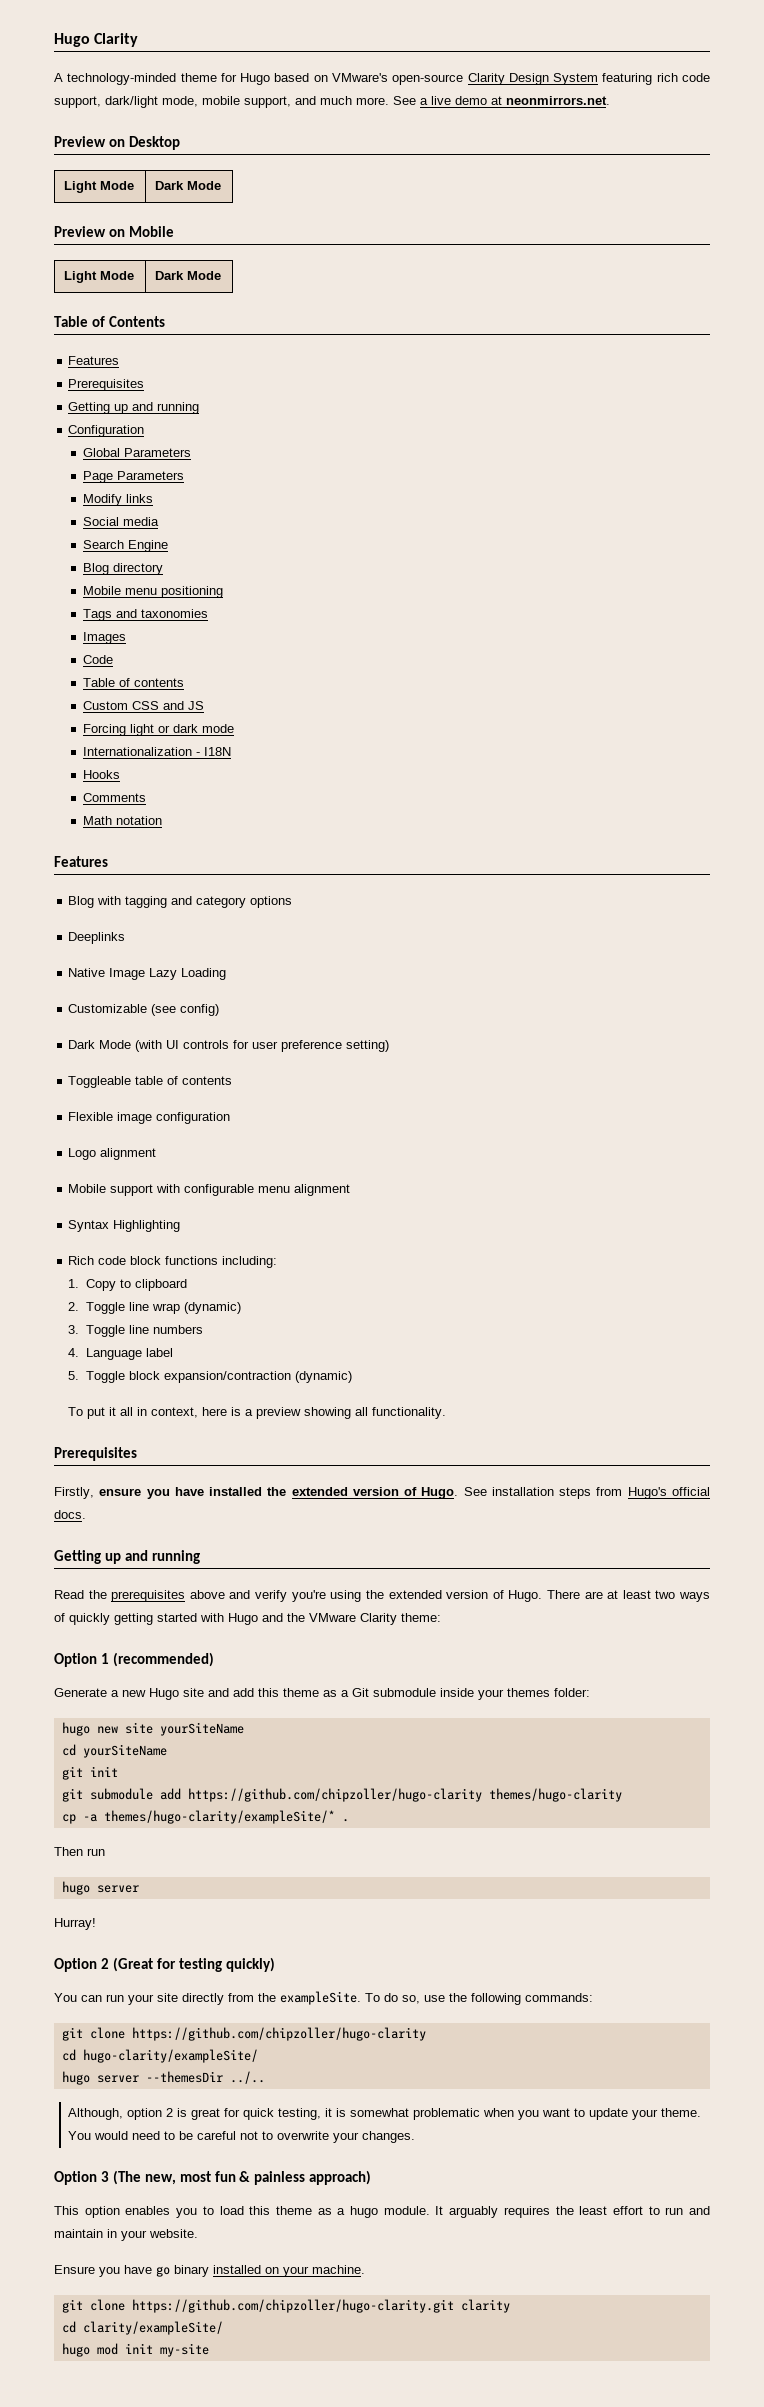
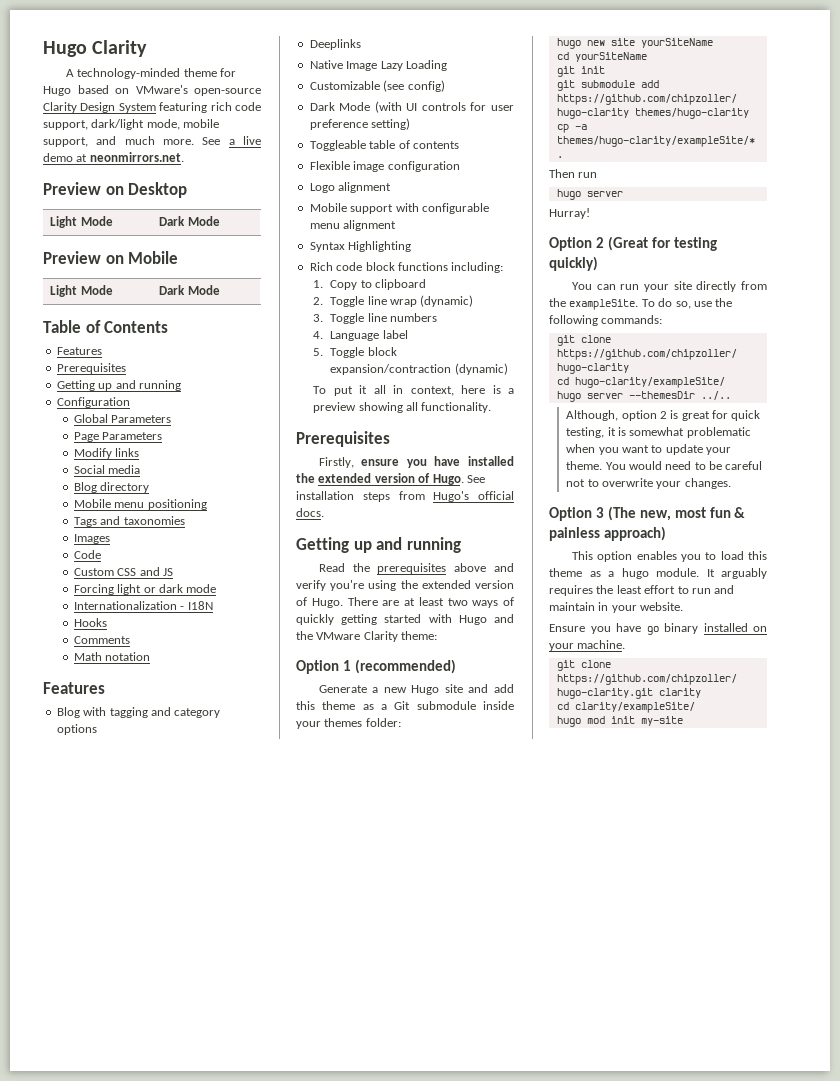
- Search Engine
- Table of contents

